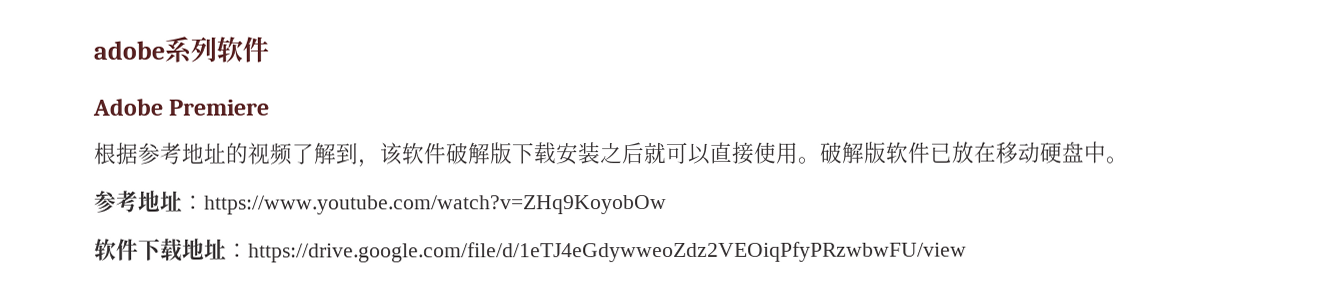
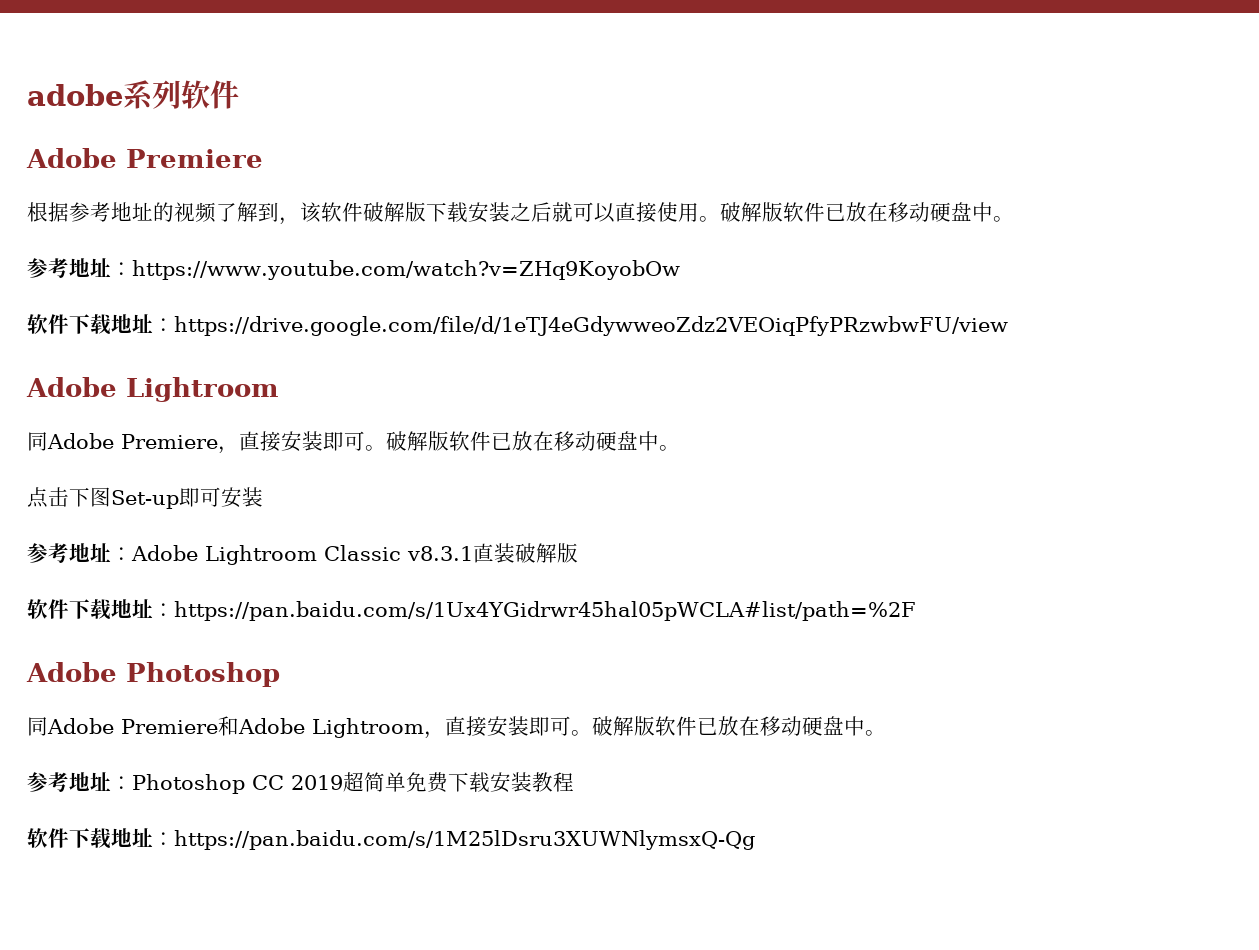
  软件下载地址：https://drive.google.com/file/d/1eTJ4eGdywweoZdz2VEOiqPfyPRzwbwFU/view
+ Adobe Lightroom
+ 同Adobe Premiere，直接安装即可。破解版软件已放在移动硬盘中。
+ 点击下图Set-up即可安装
+ 参考地址：Adobe Lightroom Classic v8.3.1直装破解版
+ 软件下载地址：https://pan.baidu.com/s/1Ux4YGidrwr45hal05pWCLA#list/path=%2F
+ Adobe Photoshop
+ 同Adobe Premiere和Adobe Lightroom，直接安装即可。破解版软件已放在移动硬盘中。
+ 参考地址：Photoshop CC 2019超简单免费下载安装教程
+ 软件下载地址：https://pan.baidu.com/s/1M25lDsru3XUWNlymsxQ-Qg

